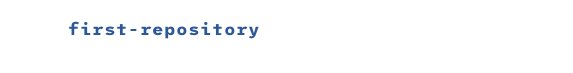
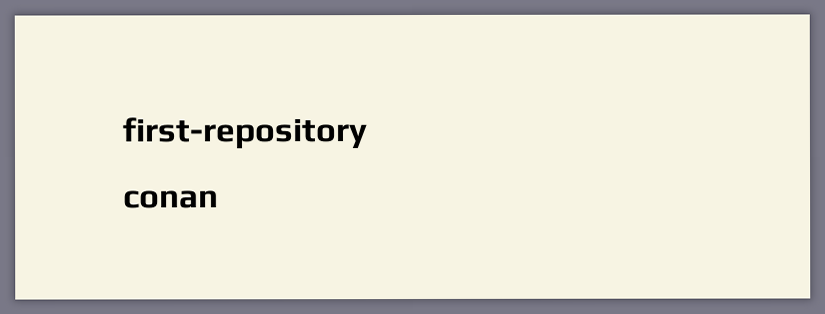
+ conan

